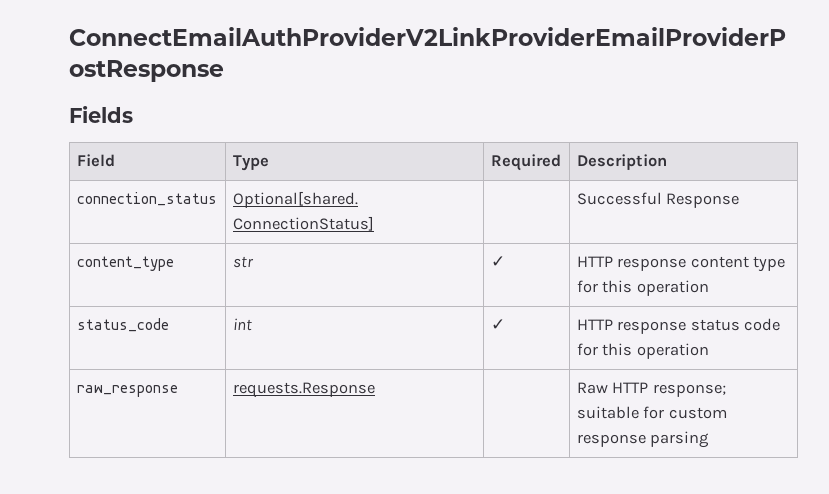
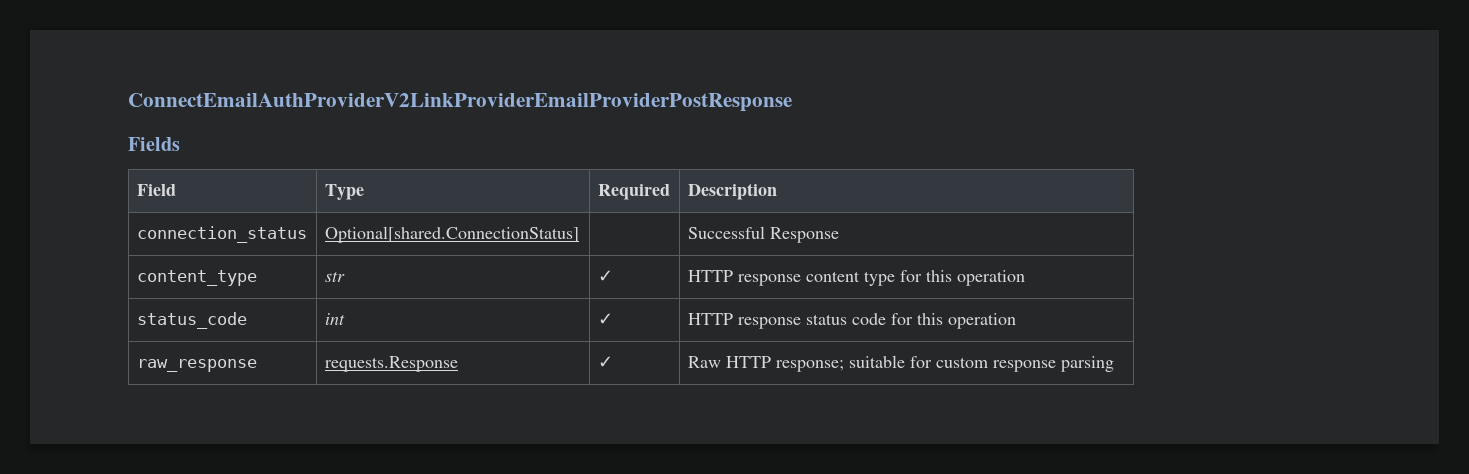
- raw_response | requests.Response | | Raw HTTP response; suitable for custom response parsing
+ raw_response | requests.Response | ✓ | Raw HTTP response; suitable for custom response parsing

